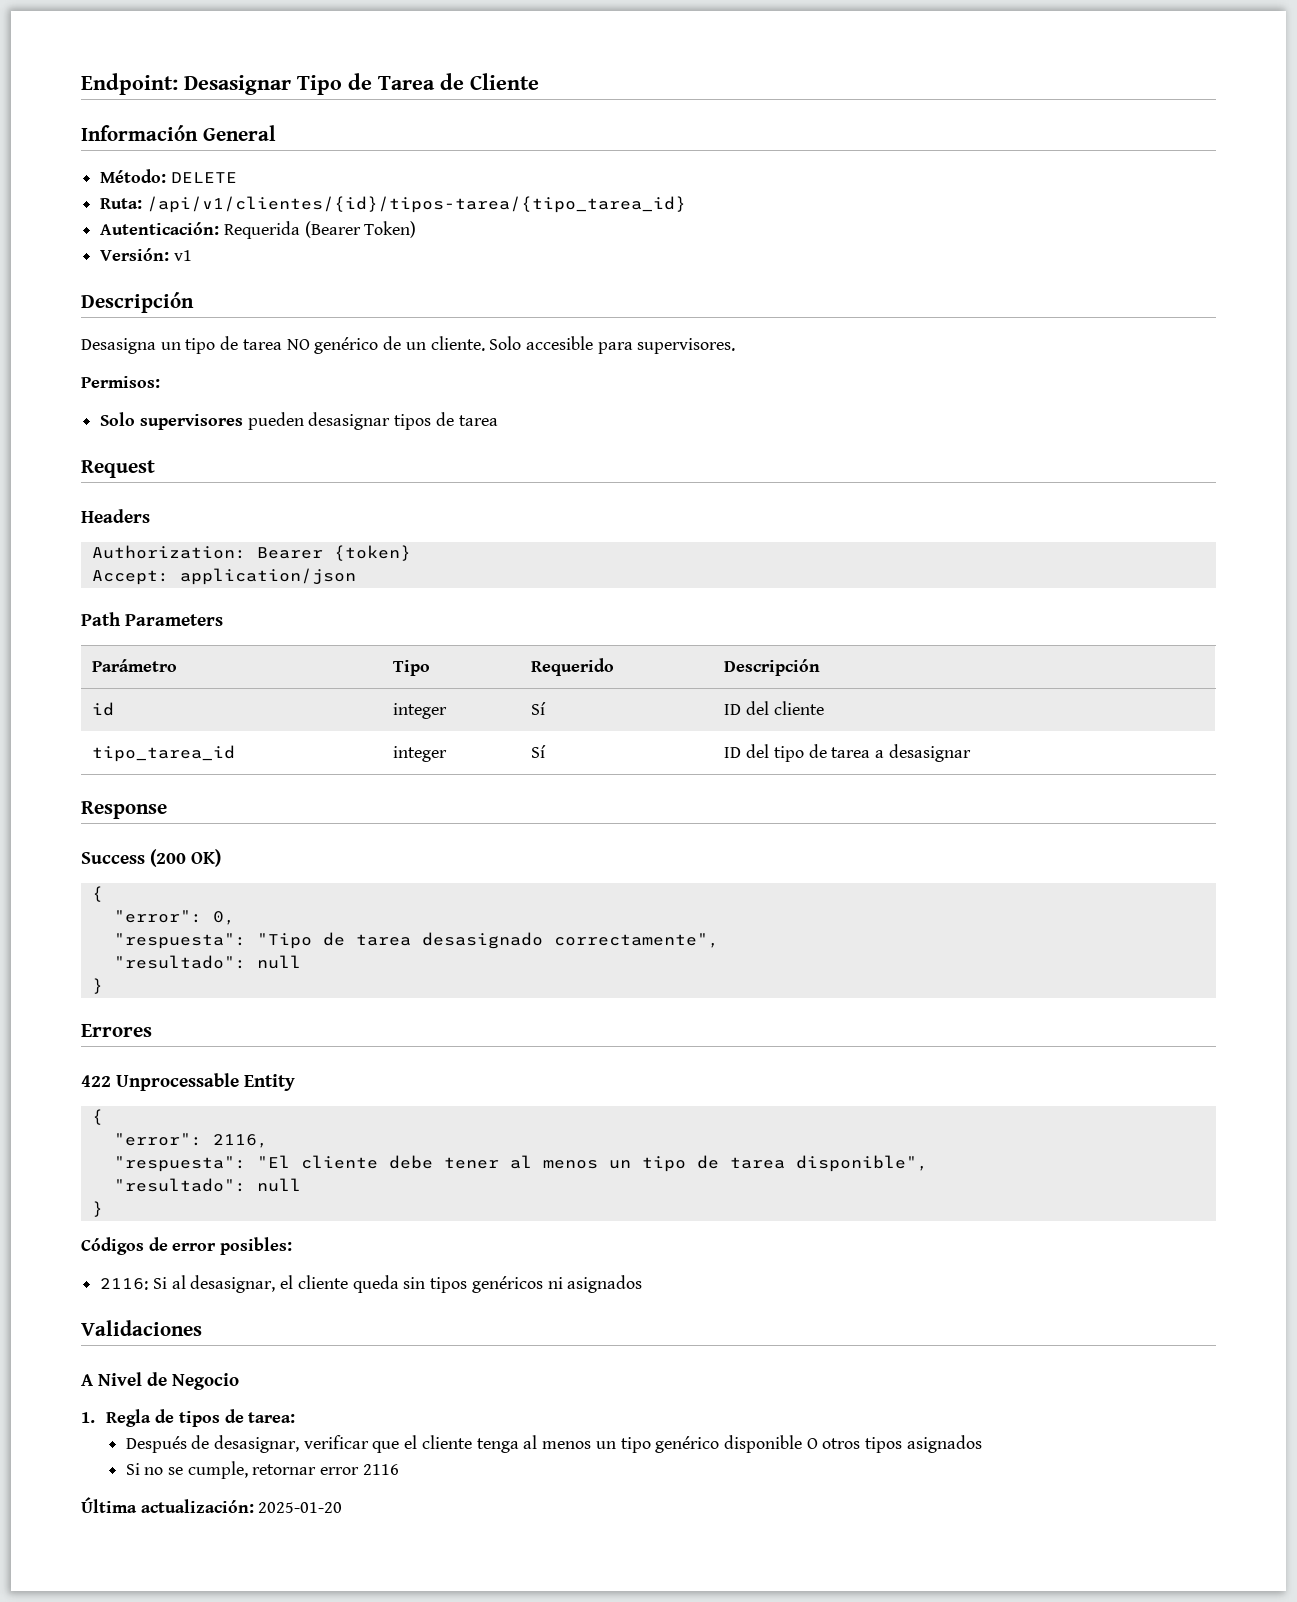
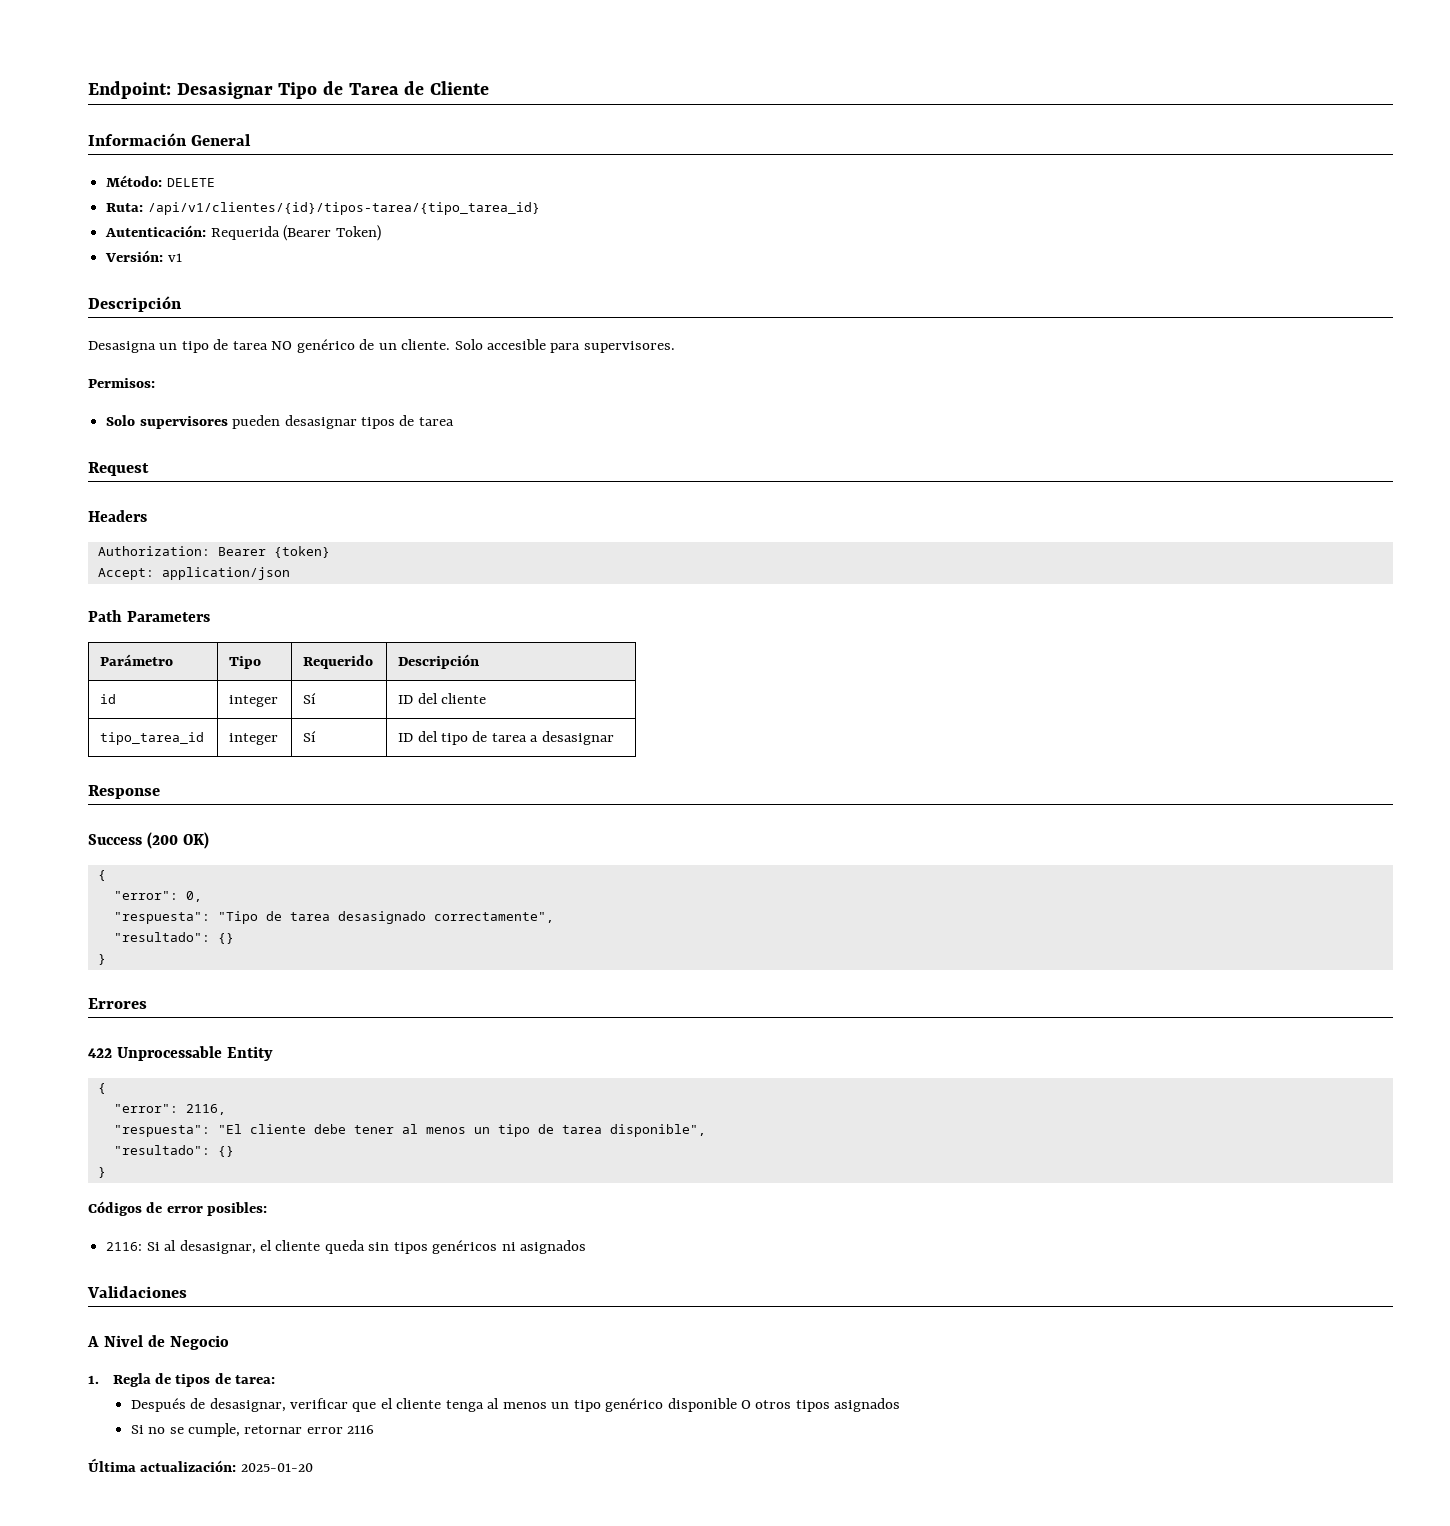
  "respuesta": "Tipo de tarea desasignado correctamente",
- "resultado": null
+ "resultado": {}
  "respuesta": "El cliente debe tener al menos un tipo de tarea disponible",
- "resultado": null
+ "resultado": {}

